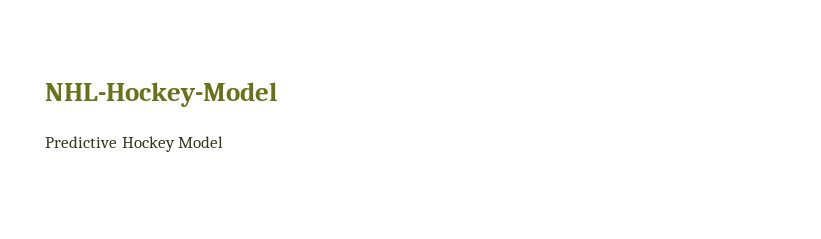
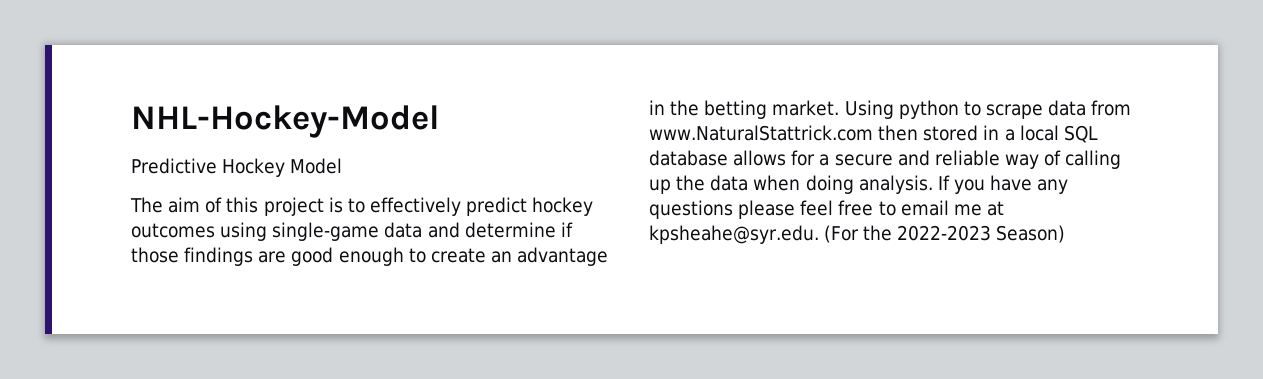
+ The aim of this project is to effectively predict hockey outcomes using single-game data and determine if those findings are good enough to create an advantage in the betting market. Using python to scrape data from www.NaturalStattrick.com then stored in a local SQL database allows for a secure and reliable way of calling up the data when doing analysis. If you have any questions please feel free to email me at kpsheahe@syr.edu. (For the 2022-2023 Season)

